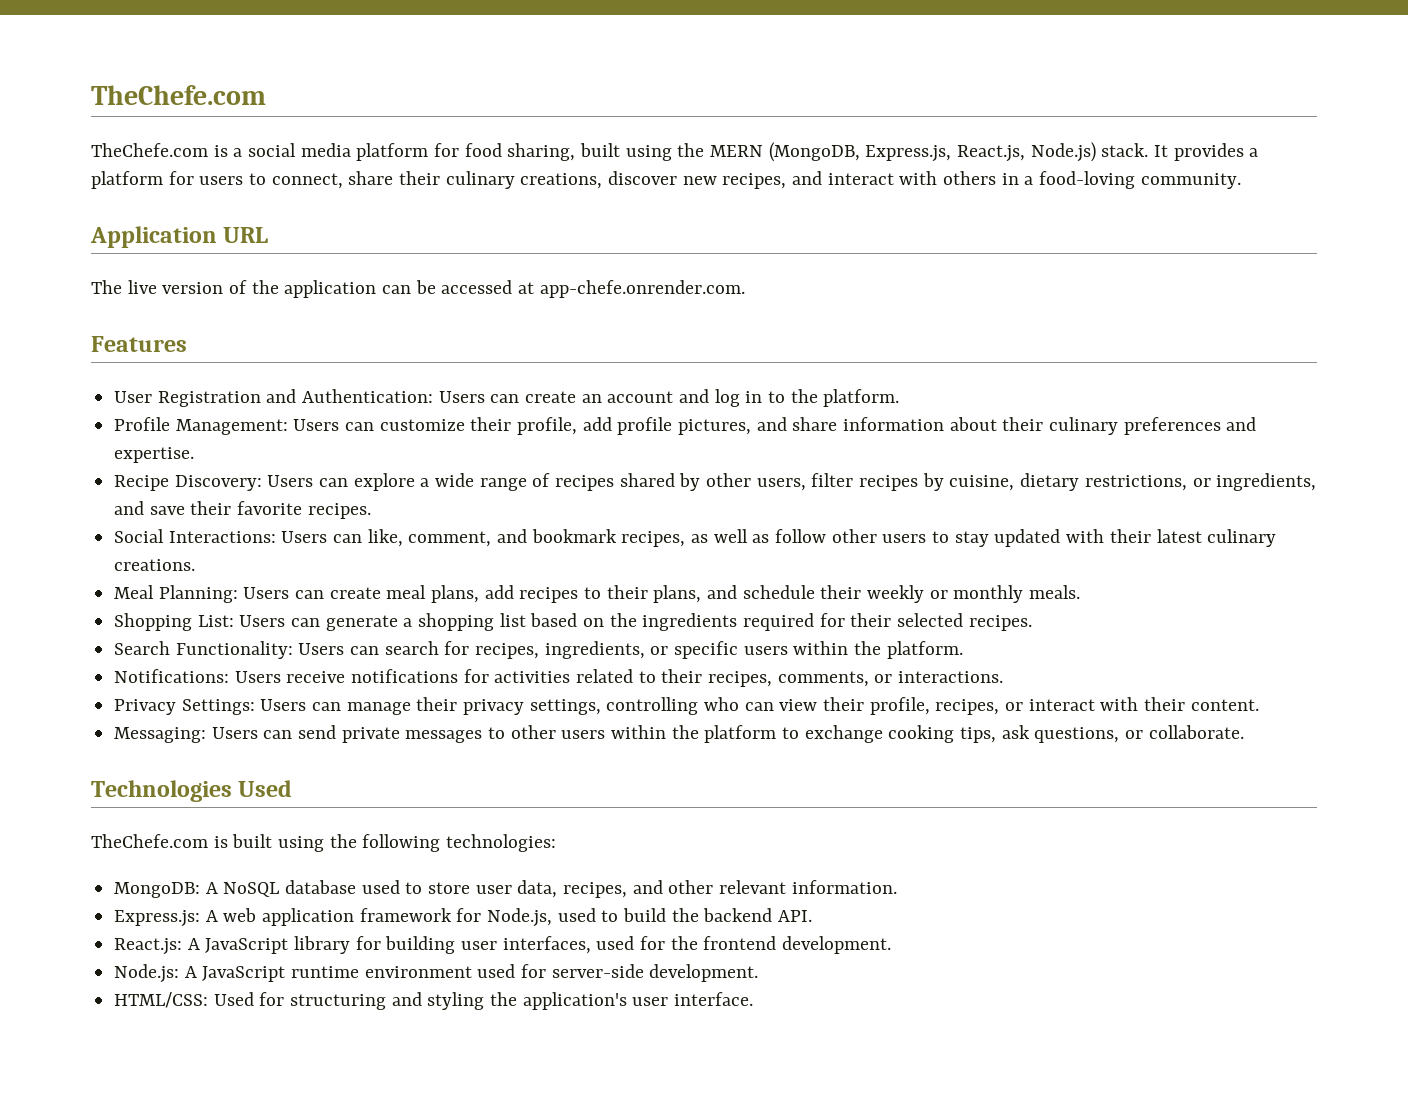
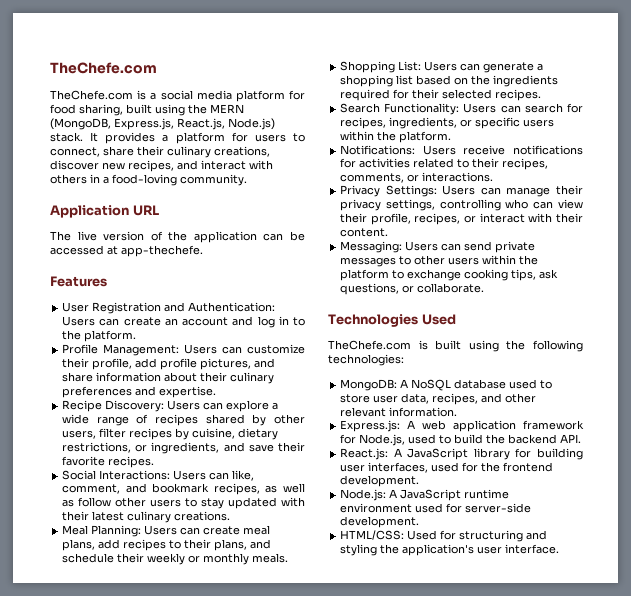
- The live version of the application can be accessed at app-chefe.onrender.com.
+ The live version of the application can be accessed at app-thechefe.

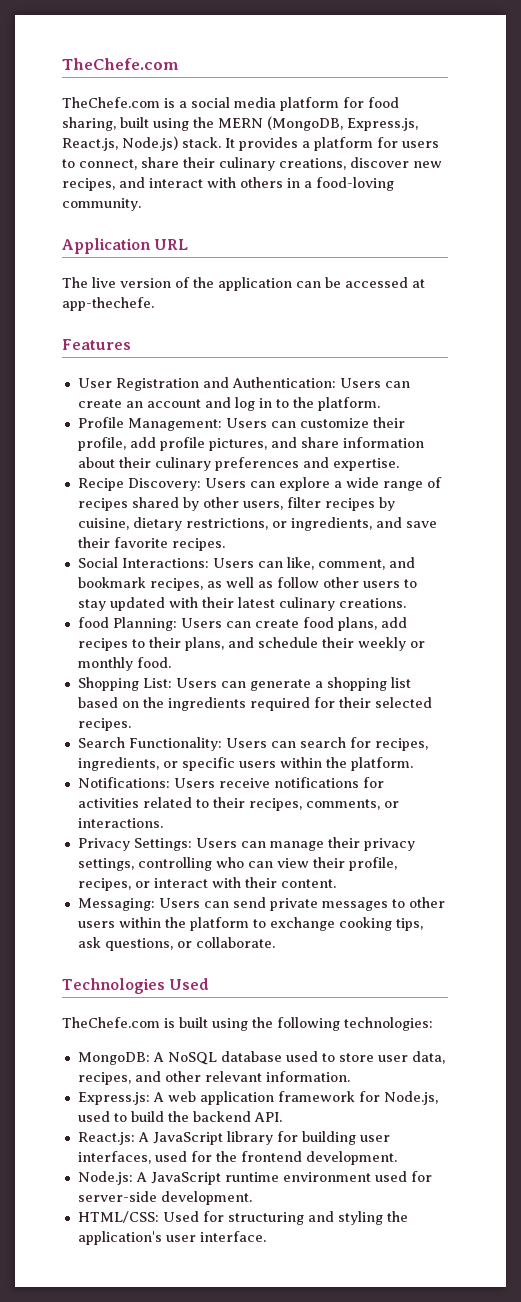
- Meal Planning: Users can create meal plans, add recipes to their plans, and schedule their weekly or monthly meals.
+ food Planning: Users can create food plans, add recipes to their plans, and schedule their weekly or monthly food.

